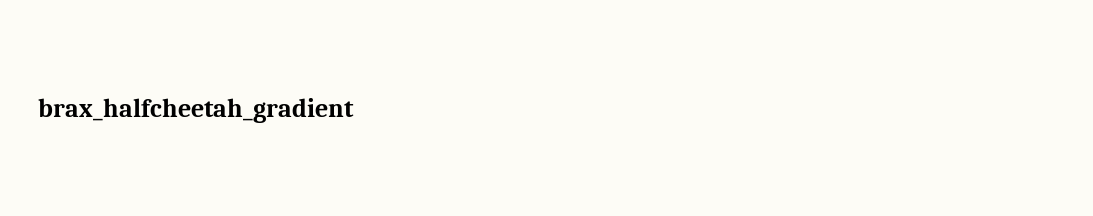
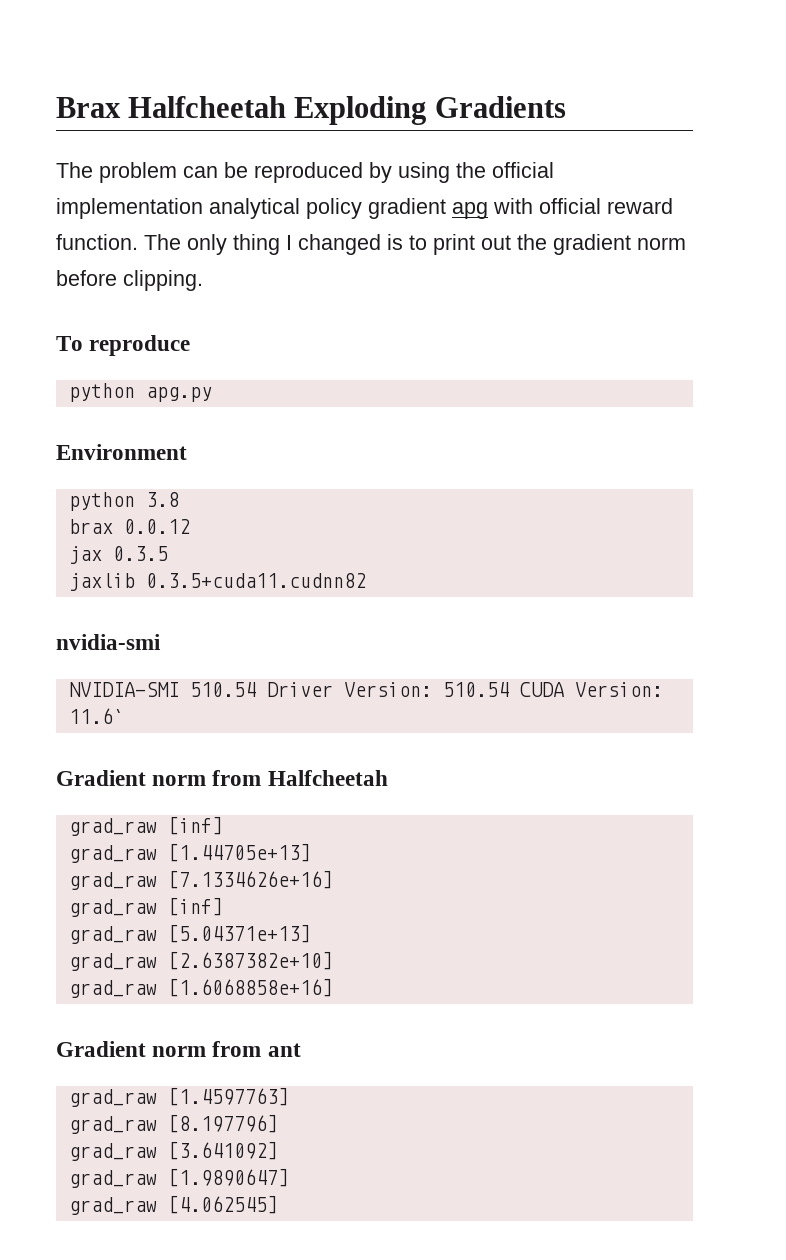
- brax_halfcheetah_gradient
+ Brax Halfcheetah Exploding Gradients
+ The problem can be reproduced by using the official implementation analytical policy gradient apg with official reward function. The only thing I changed is to print out the gradient norm before clipping.
+ To reproduce
+ python apg.py
+ Environment
+ python 3.8
+ brax 0.0.12
+ jax 0.3.5
+ jaxlib 0.3.5+cuda11.cudnn82
+ nvidia-smi
+ NVIDIA-SMI 510.54 Driver Version: 510.54 CUDA Version: 11.6`
+ Gradient norm from Halfcheetah
+ grad_raw [inf]
+ grad_raw [1.44705e+13]
+ grad_raw [7.1334626e+16]
+ grad_raw [inf]
+ grad_raw [5.04371e+13]
+ grad_raw [2.6387382e+10]
+ grad_raw [1.6068858e+16]
+ Gradient norm from ant
+ grad_raw [1.4597763]
+ grad_raw [8.197796]
+ grad_raw [3.641092]
+ grad_raw [1.9890647]
+ grad_raw [4.062545]

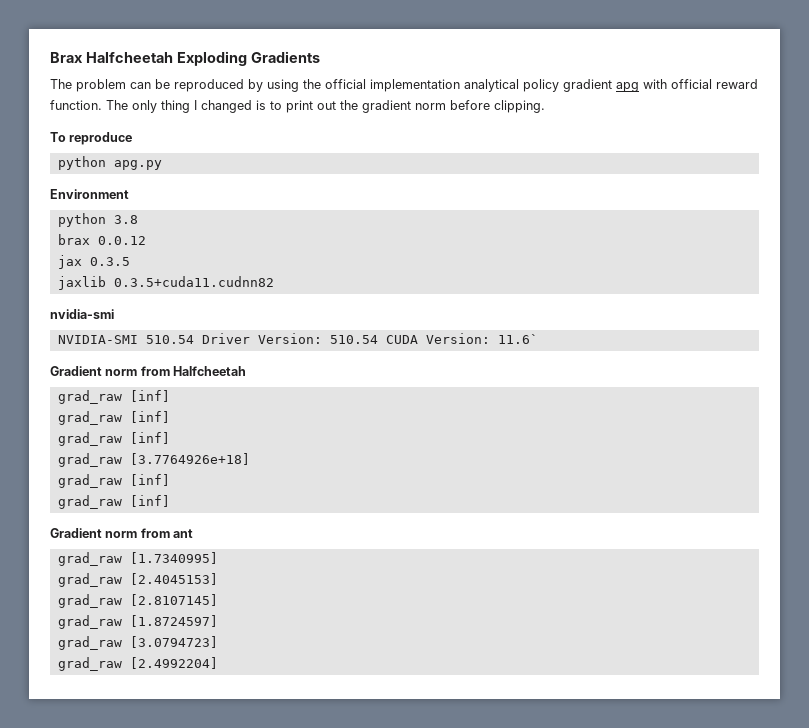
  Gradient norm from Halfcheetah
  grad_raw [inf]
- grad_raw [1.44705e+13]
- grad_raw [7.1334626e+16]
  grad_raw [inf]
- grad_raw [5.04371e+13]
- grad_raw [2.6387382e+10]
- grad_raw [1.6068858e+16]
+ grad_raw [inf]
+ grad_raw [3.7764926e+18]
+ grad_raw [inf]
+ grad_raw [inf]
- grad_raw [1.4597763]
- grad_raw [8.197796]
- grad_raw [3.641092]
- grad_raw [1.9890647]
- grad_raw [4.062545]
+ grad_raw [1.7340995]
+ grad_raw [2.4045153]
+ grad_raw [2.8107145]
+ grad_raw [1.8724597]
+ grad_raw [3.0794723]
+ grad_raw [2.4992204]

